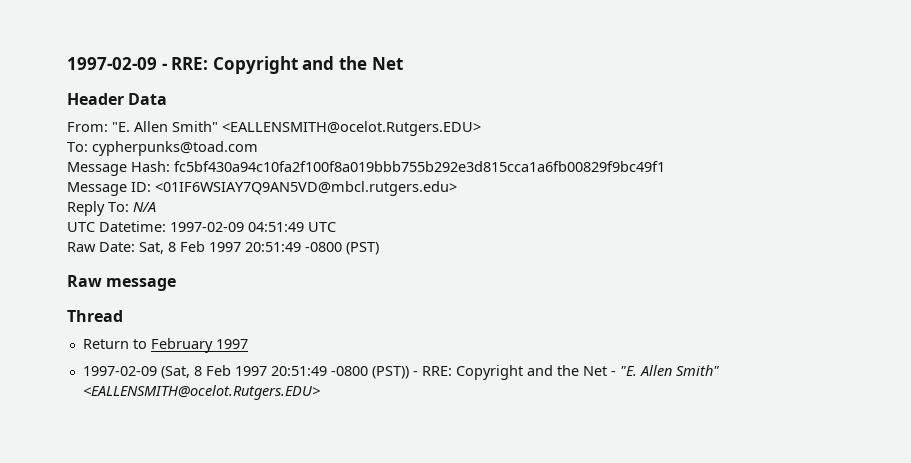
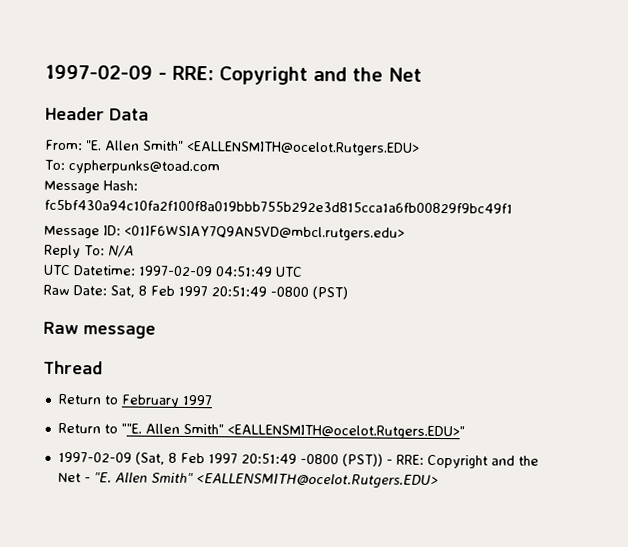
+ Return to ""E. Allen Smith" <EALLENSMITH@ocelot.Rutgers.EDU>"

